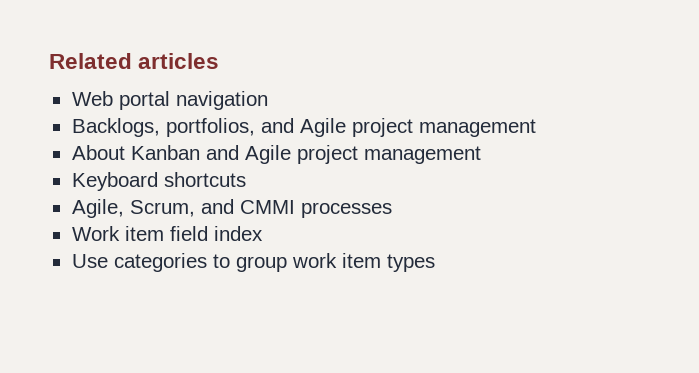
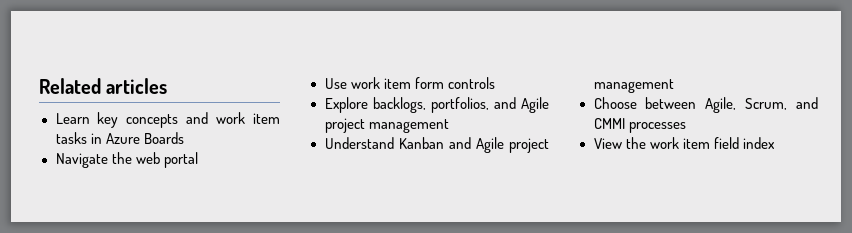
- Web portal navigation
- Backlogs, portfolios, and Agile project management
+ Learn key concepts and work item tasks in Azure Boards
+ Navigate the web portal
+ Use work item form controls
+ Explore backlogs, portfolios, and Agile project management
- About Kanban and Agile project management
+ Understand Kanban and Agile project management
- Keyboard shortcuts
- Agile, Scrum, and CMMI processes
+ Choose between Agile, Scrum, and CMMI processes
- Work item field index
+ View the work item field index
- Use categories to group work item types

